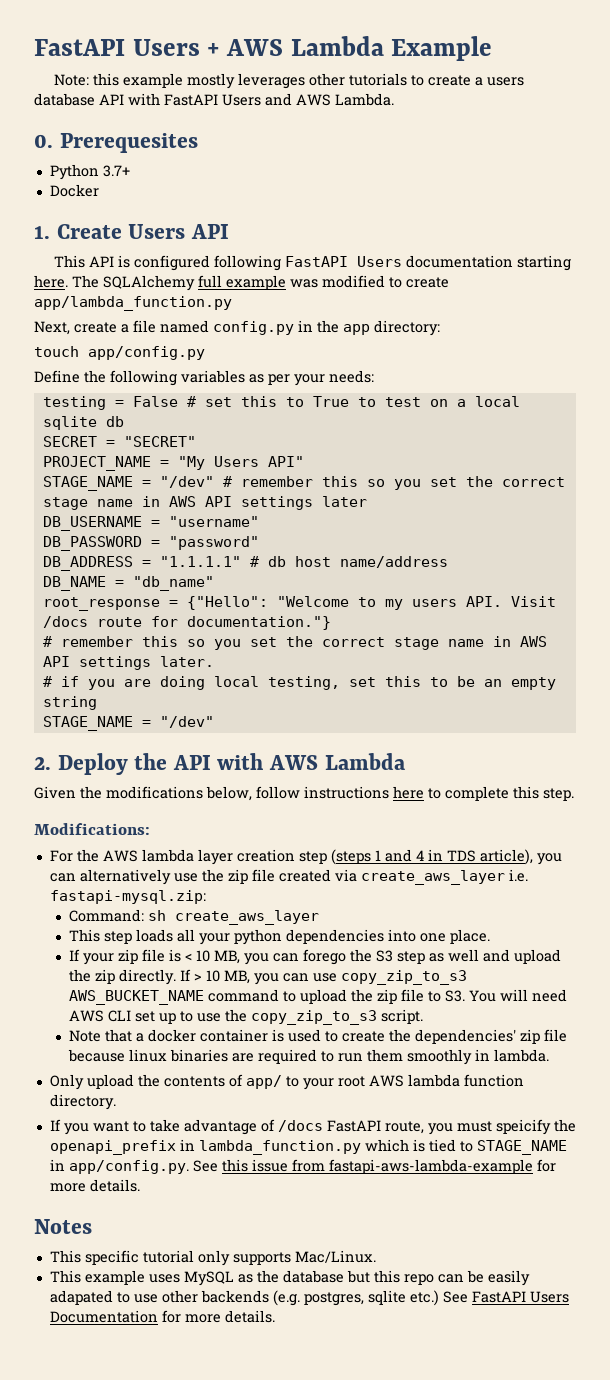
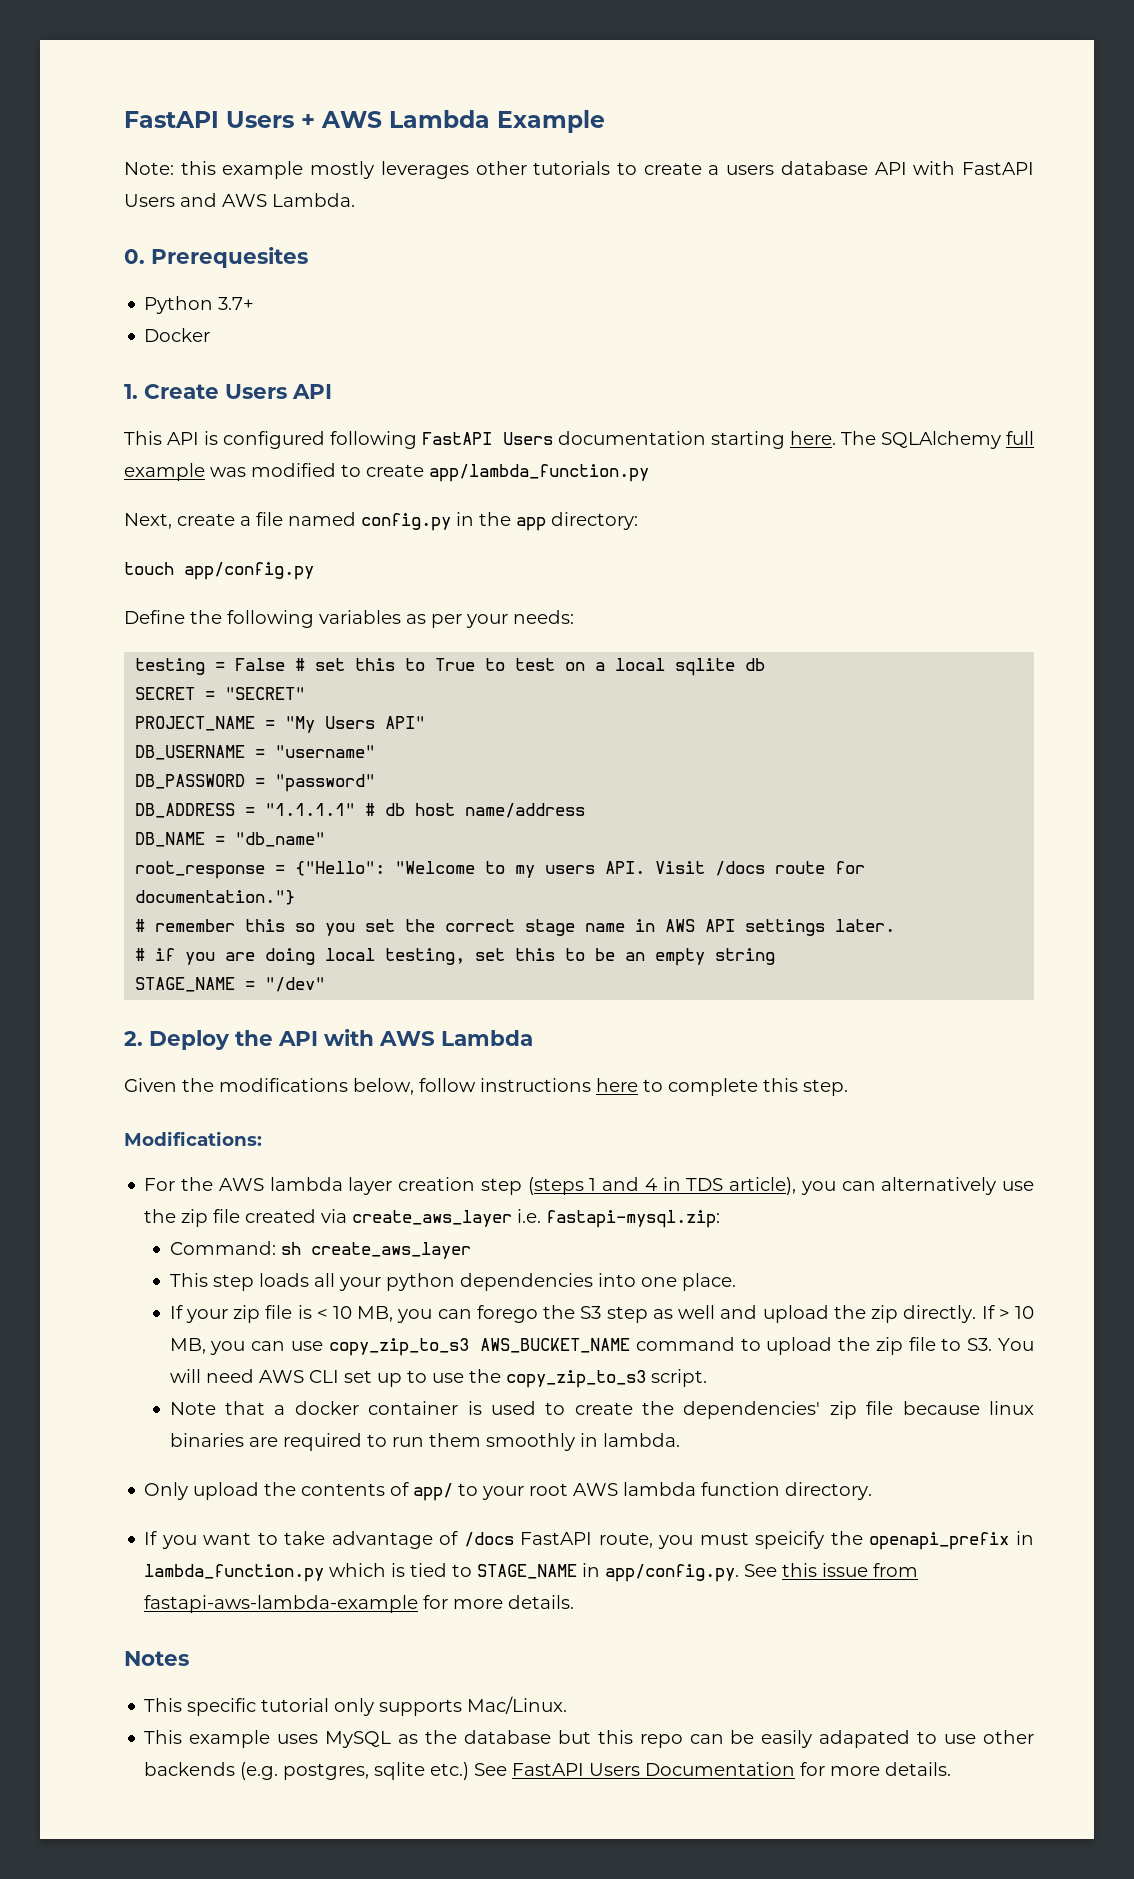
- STAGE_NAME = "/dev" # remember this so you set the correct stage name in AWS API settings later

